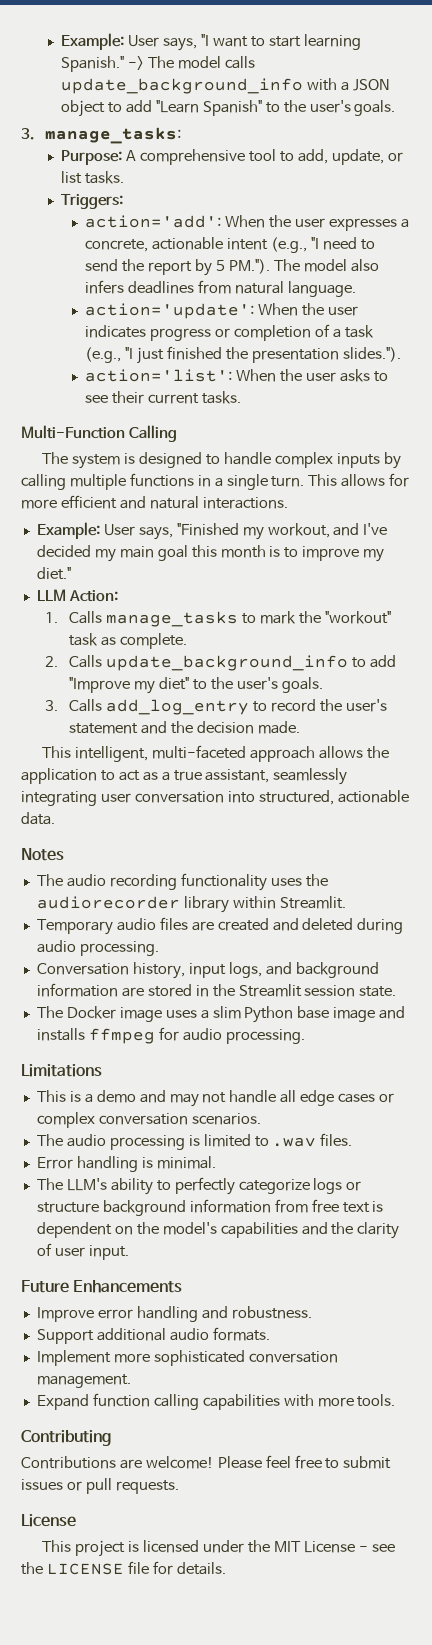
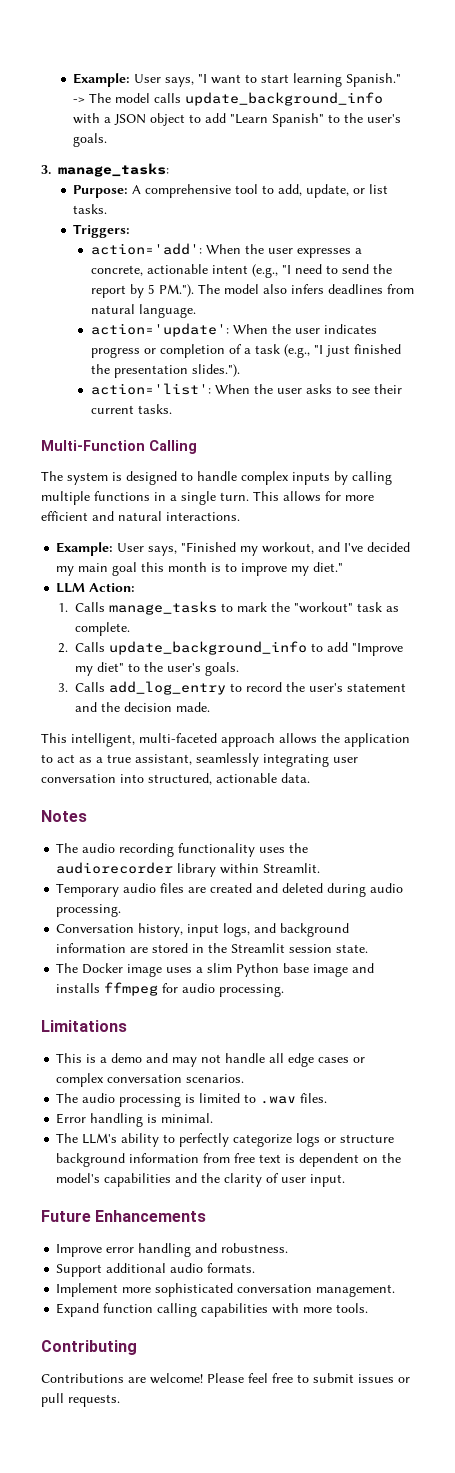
  Please feel free to submit issues or pull requests.
- License
- This project is licensed under the MIT License - see the LICENSE file for details.

